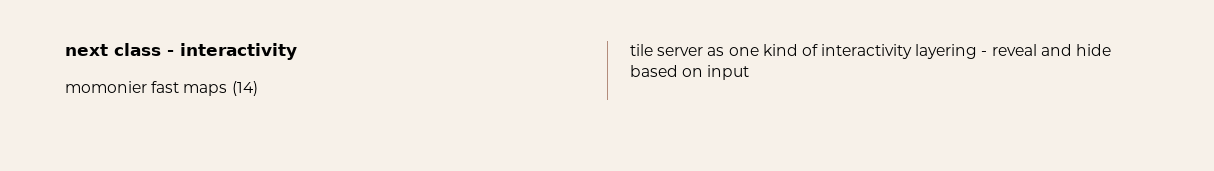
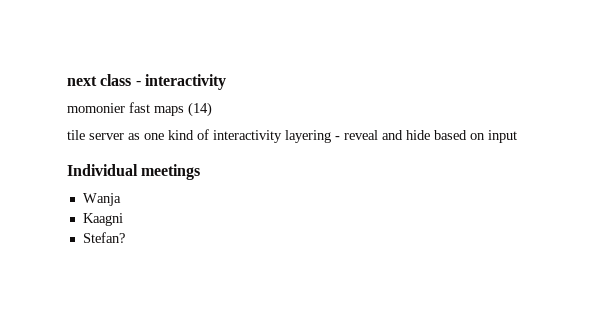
+ Individual meetings
+ Wanja
+ Kaagni
+ Stefan?

